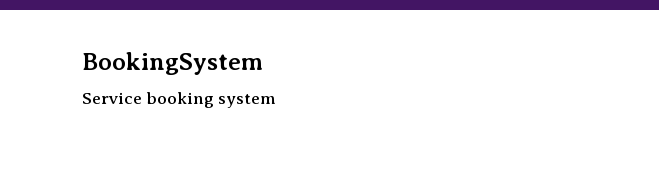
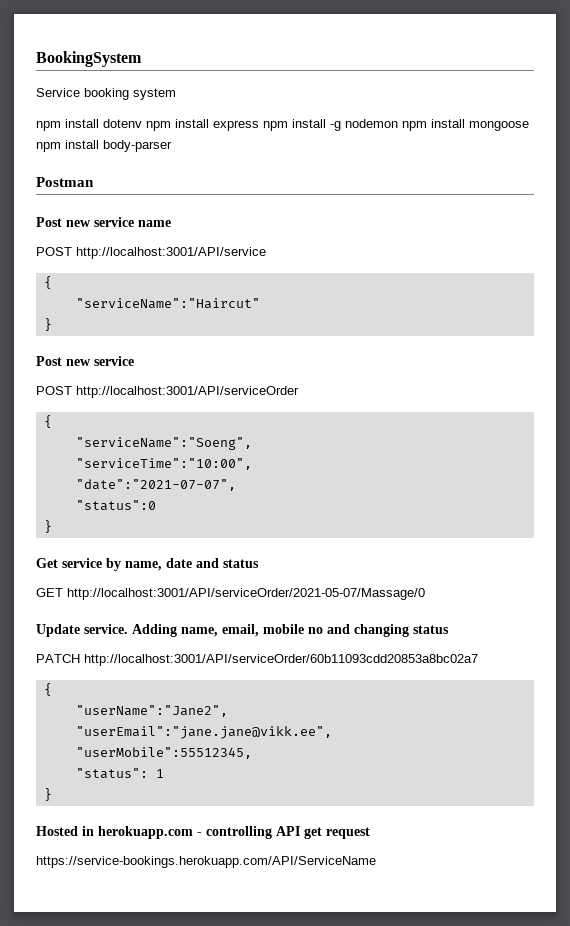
+ npm install dotenv npm install express npm install -g nodemon npm install mongoose npm install body-parser
+ Postman
+ Post new service name
+ POST http://localhost:3001/API/service
+ {
+ "serviceName":"Haircut"
+ }
+ Post new service
+ POST http://localhost:3001/API/serviceOrder
+ {
+ "serviceName":"Soeng",
+ "serviceTime":"10:00",
+ "date":"2021-07-07",
+ "status":0
+ }
+ Get service by name, date and status
+ GET http://localhost:3001/API/serviceOrder/2021-05-07/Massage/0
+ Update service. Adding name, email, mobile no and changing status
+ PATCH http://localhost:3001/API/serviceOrder/60b11093cdd20853a8bc02a7
+ {
+ "userName":"Jane2",
+ "userEmail":"jane.jane@vikk.ee",
+ "userMobile":55512345,
+ "status": 1
+ }
+ Hosted in herokuapp.com - controlling API get request
+ https://service-bookings.herokuapp.com/API/ServiceName

